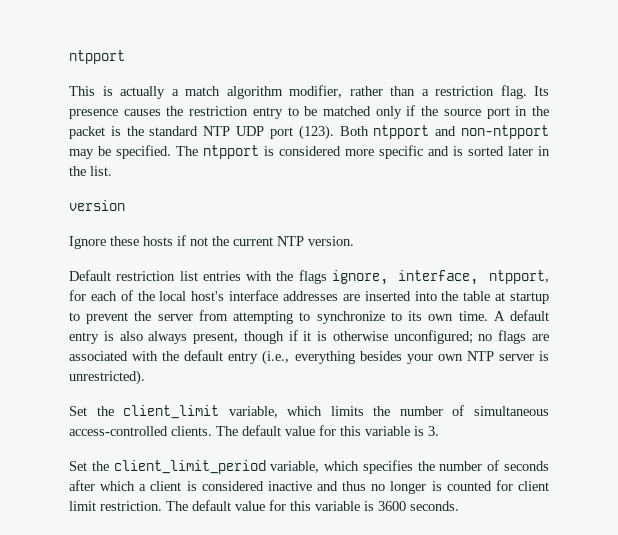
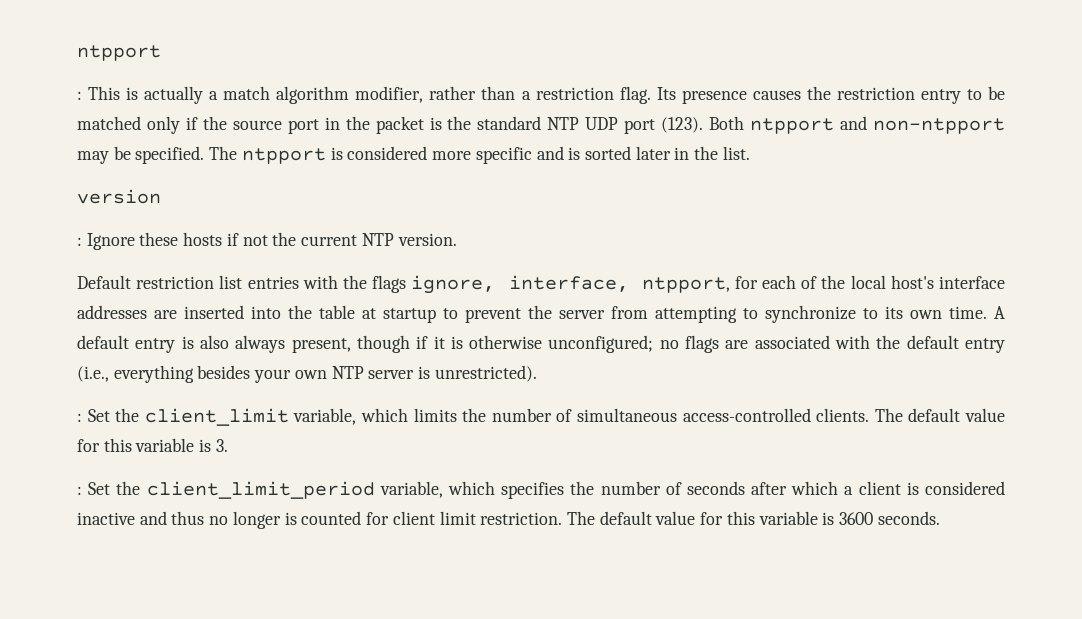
- This is actually a match algorithm modifier, rather than a restriction flag.
+ : This is actually a match algorithm modifier, rather than a restriction flag.
- Ignore these hosts if not the current NTP version.
+ : Ignore these hosts if not the current NTP version.
- Set the client_limit variable, which limits the number of simultaneous access-controlled clients.
+ : Set the client_limit variable, which limits the number of simultaneous access-controlled clients.
- Set the client_limit_period variable, which specifies the number of seconds after which a client is considered inactive and thus no longer is counted for client limit restriction.
+ : Set the client_limit_period variable, which specifies the number of seconds after which a client is considered inactive and thus no longer is counted for client limit restriction.

